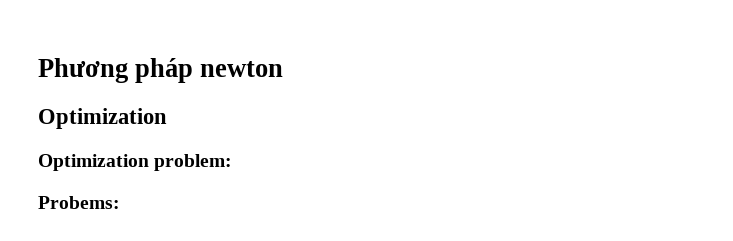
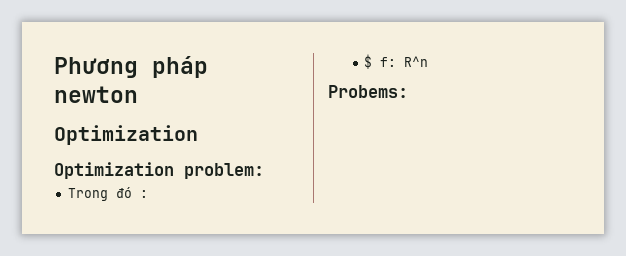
+ Trong đó :
+ $ f: R^n

